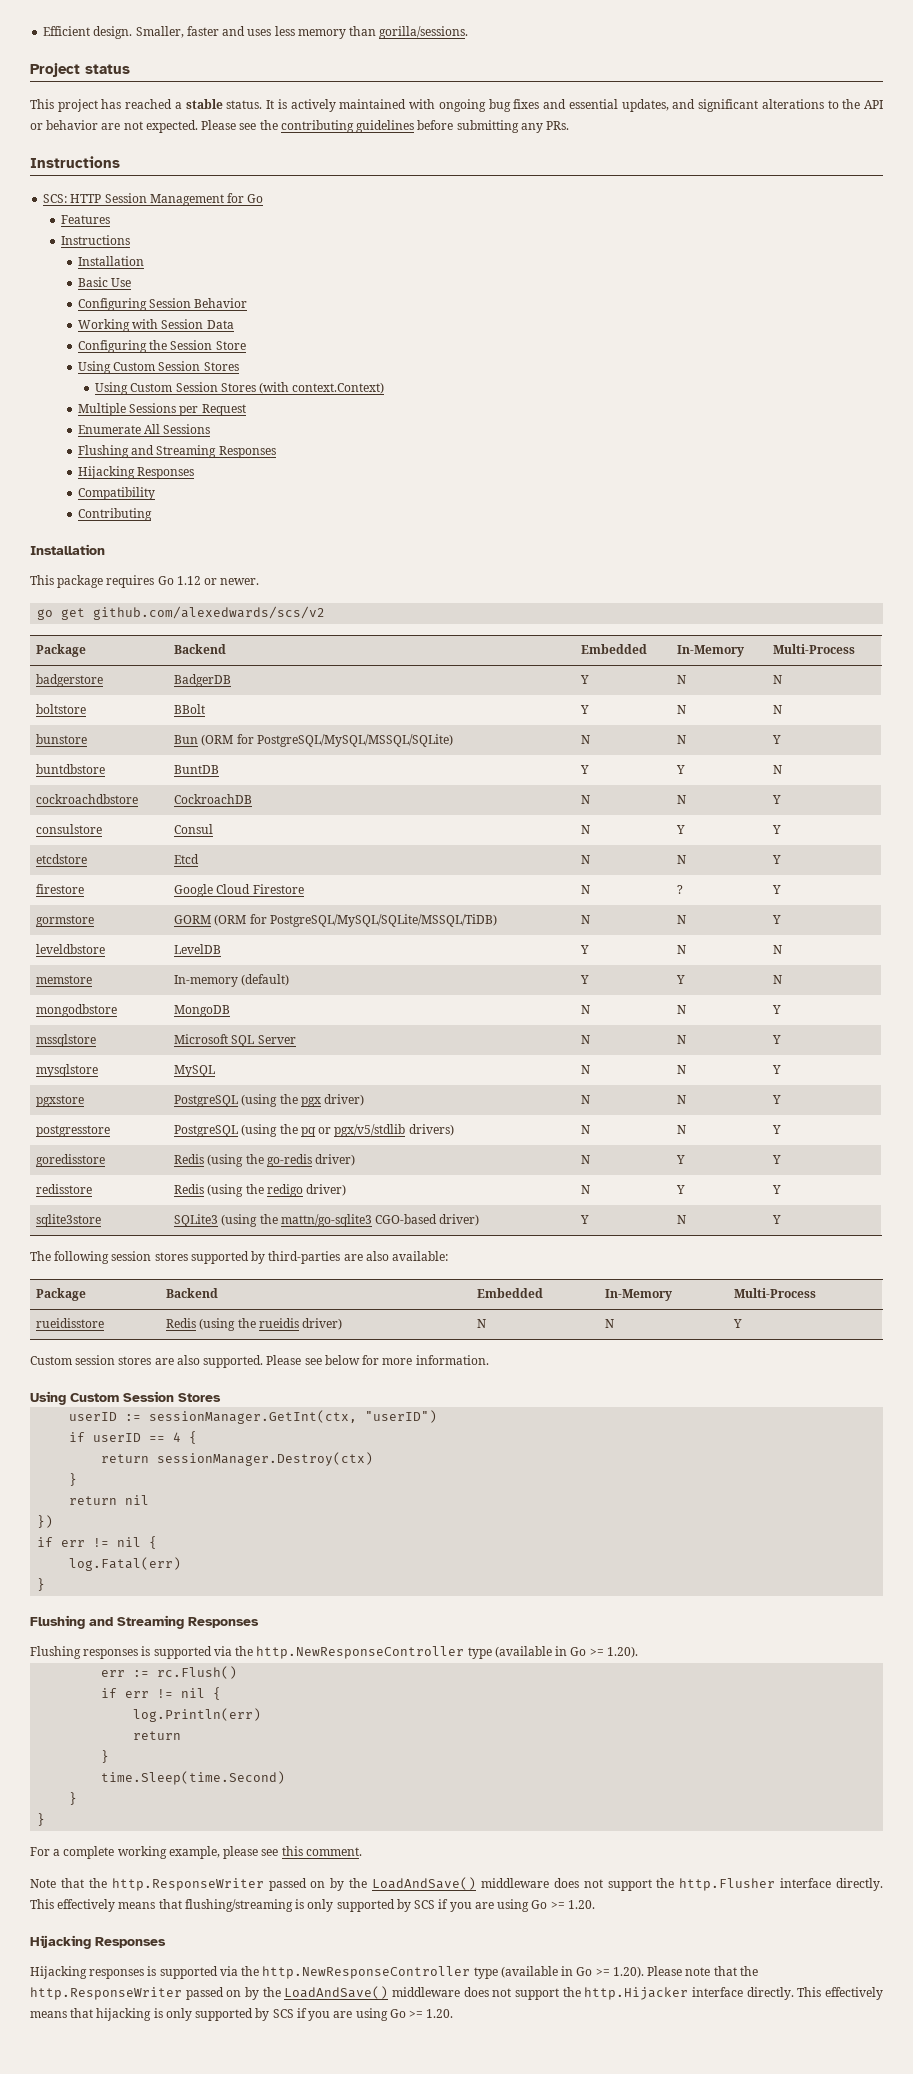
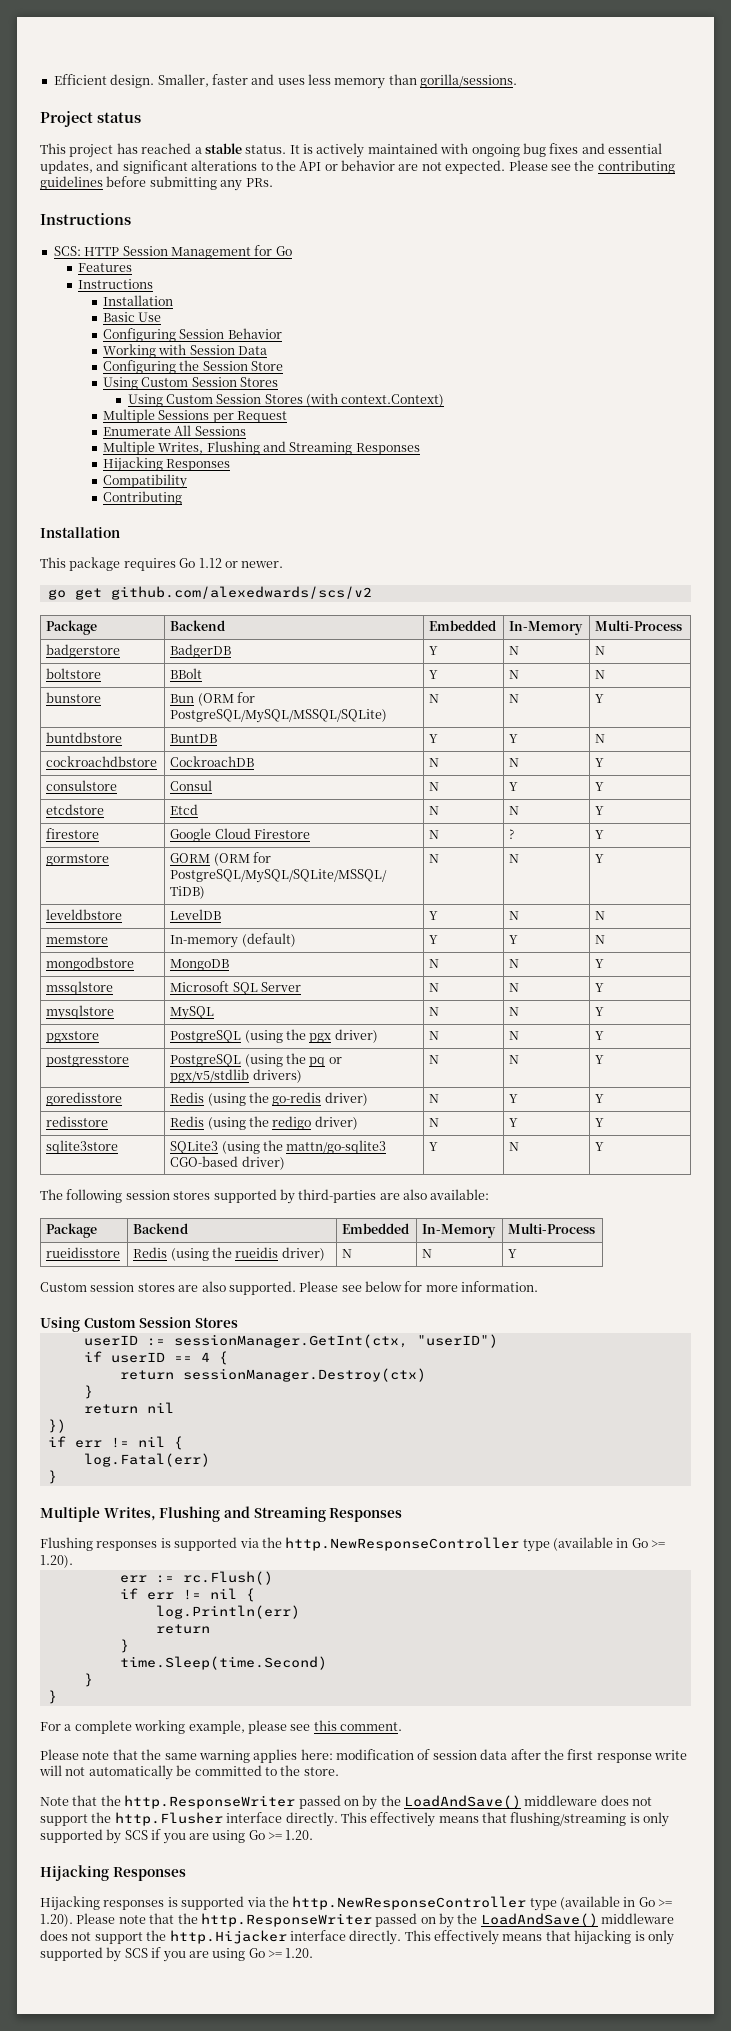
  Enumerate All Sessions
- Flushing and Streaming Responses
+ Multiple Writes, Flushing and Streaming Responses
  log.Fatal(err)
  }
- Flushing and Streaming Responses
+ Multiple Writes, Flushing and Streaming Responses
+ Please note that the same warning applies here: modification of session data after the first response write will not automatically be committed to the store.

